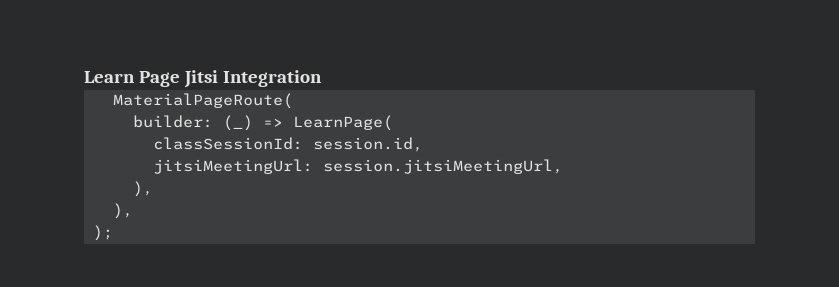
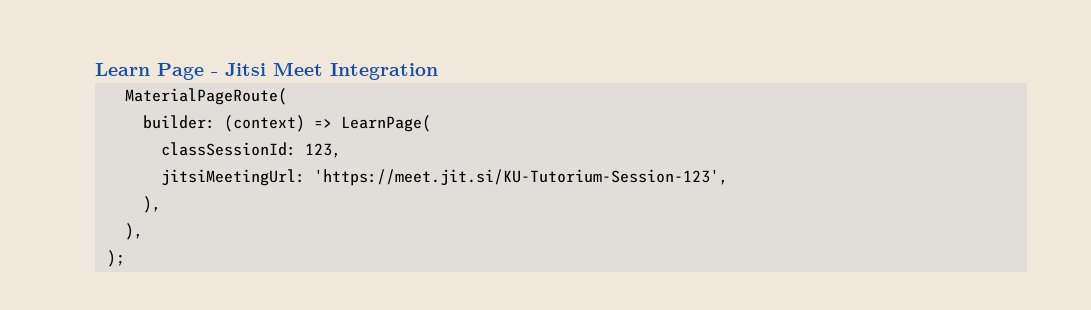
- Learn Page Jitsi Integration
+ Learn Page - Jitsi Meet Integration
- builder: (_) => LearnPage(
+ builder: (context) => LearnPage(
- classSessionId: session.id,
+ classSessionId: 123,
- jitsiMeetingUrl: session.jitsiMeetingUrl,
+ jitsiMeetingUrl: 'https://meet.jit.si/KU-Tutorium-Session-123',

